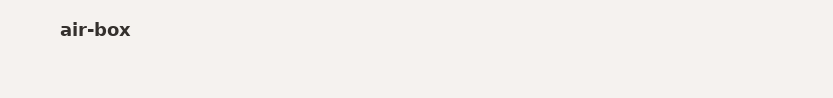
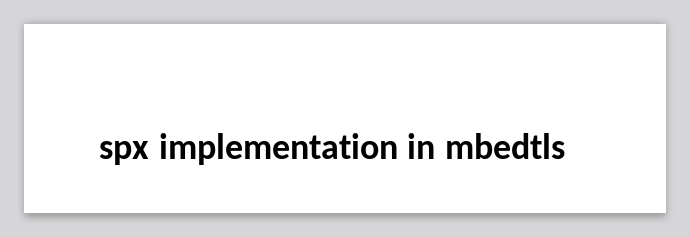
- air-box
+ spx implementation in mbedtls

